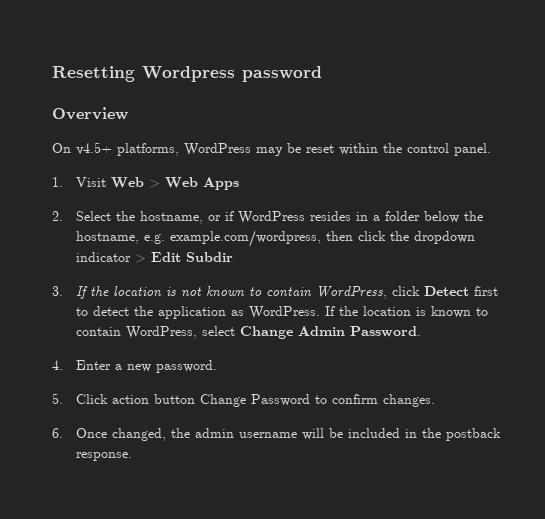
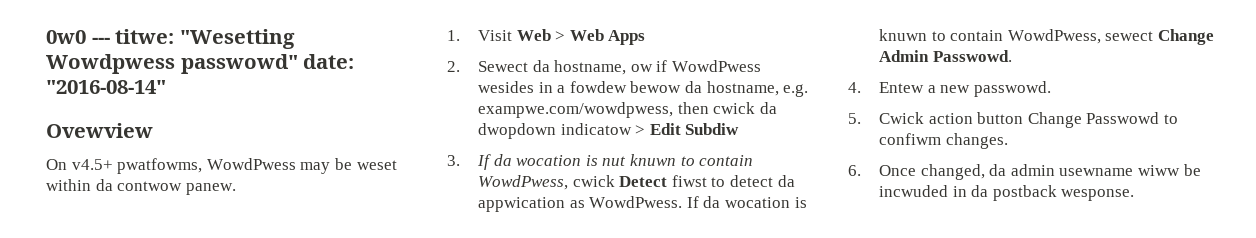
- Resetting Wordpress password
- Overview
- On v4.5+ platforms, WordPress may be reset within the control panel.
+ 0w0 --- titwe: "Wesetting Wowdpwess passwowd" date: "2016-08-14"
+ Ovewview
+ On v4.5+ pwatfowms, WowdPwess may be weset within da contwow panew.
- 2. Select the hostname, or if WordPress resides in a folder below the hostname, e.g. example.com/wordpress, then click the dropdown indicator > Edit Subdir
+ 2. Sewect da hostname, ow if WowdPwess wesides in a fowdew bewow da hostname, e.g. exampwe.com/wowdpwess, then cwick da dwopdown indicatow > Edit Subdiw
- 3. If the location is not known to contain WordPress, click Detect first to detect the application as WordPress. If the location is known to contain WordPress, select Change Admin Password.
+ 3. If da wocation is nut knuwn to contain WowdPwess, cwick Detect fiwst to detect da appwication as WowdPwess. If da wocation is knuwn to contain WowdPwess, sewect Change Admin Passwowd.
- 4. Enter a new password.
+ 4. Entew a new passwowd.
- 5. Click action button Change Password to confirm changes.
+ 5. Cwick action button Change Passwowd to confiwm changes.
- 6. Once changed, the admin username will be included in the postback response.
+ 6. Once changed, da admin usewname wiww be incwuded in da postback wesponse.

